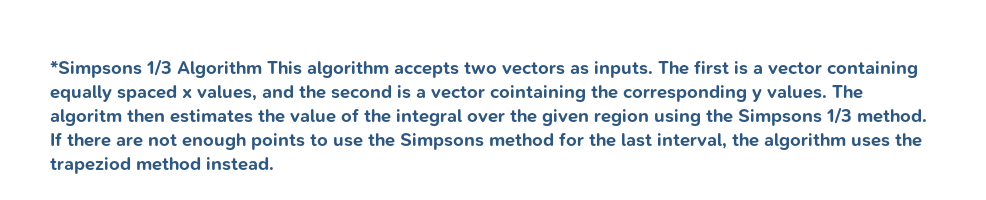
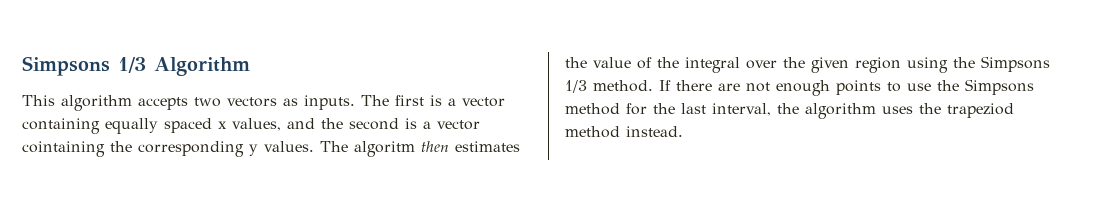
- *Simpsons 1/3 Algorithm This algorithm accepts two vectors as inputs.
+ Simpsons 1/3 Algorithm
+ This algorithm accepts two vectors as inputs.

